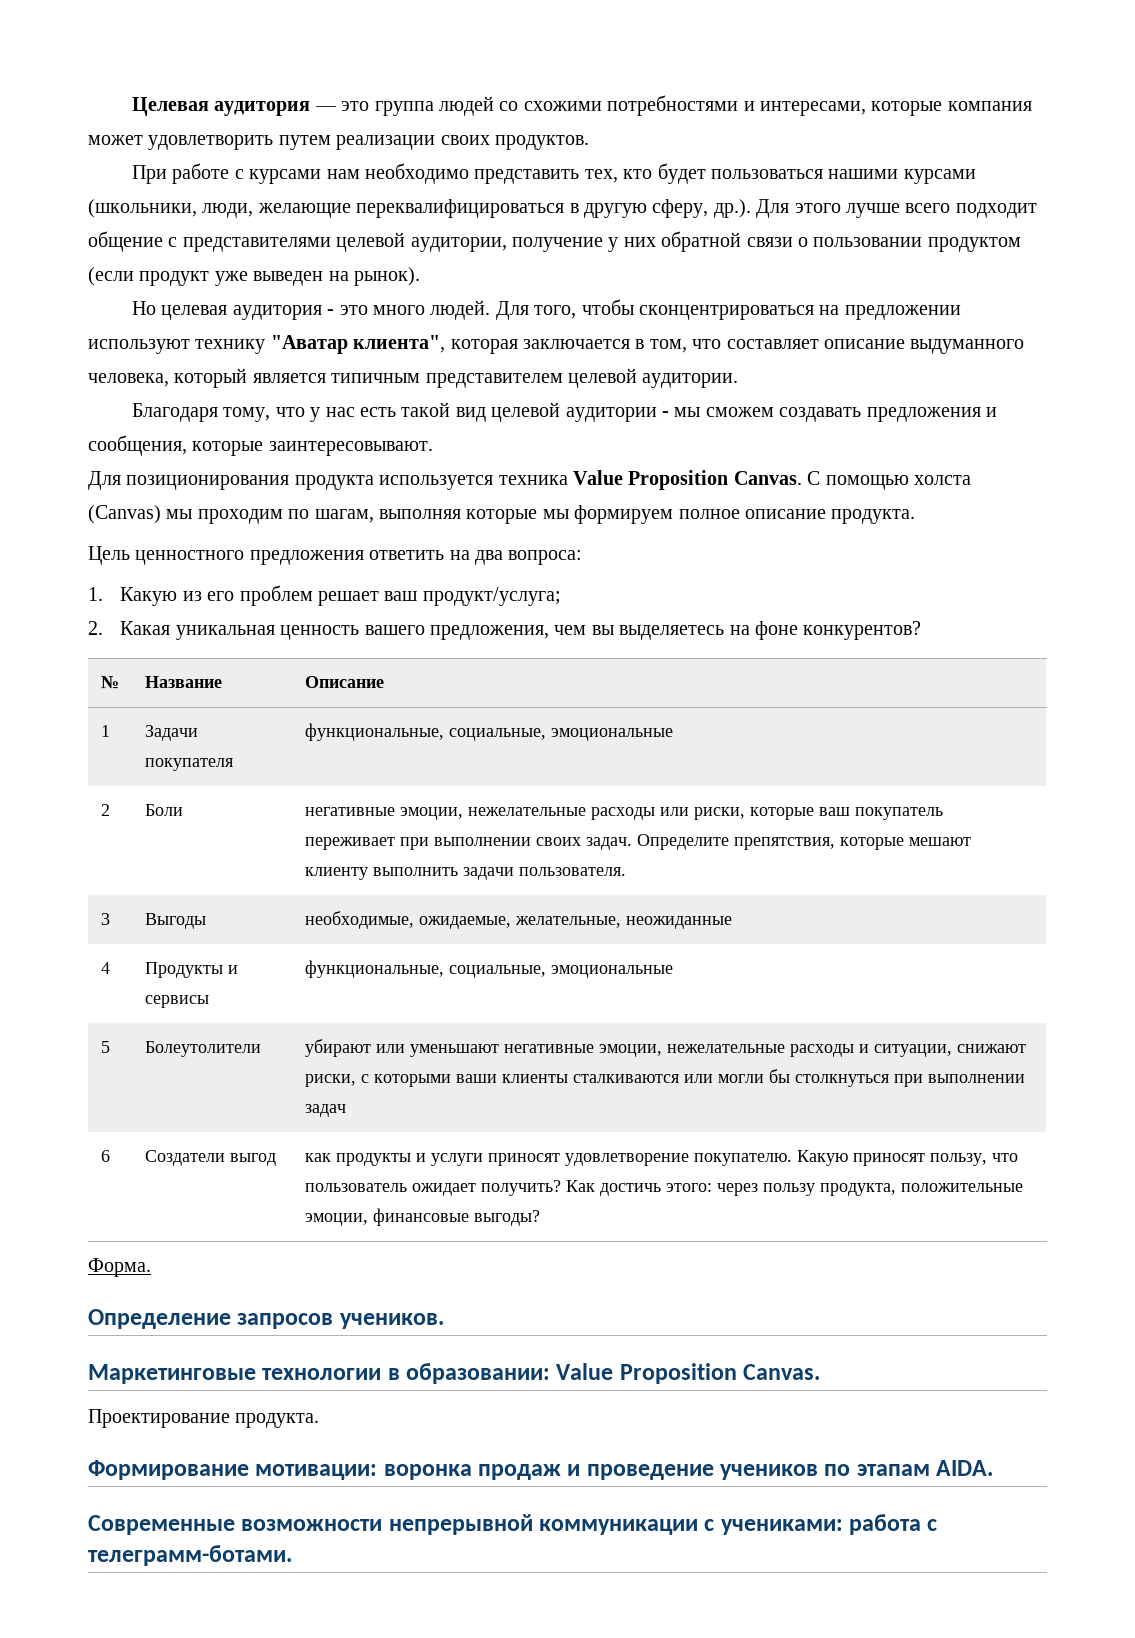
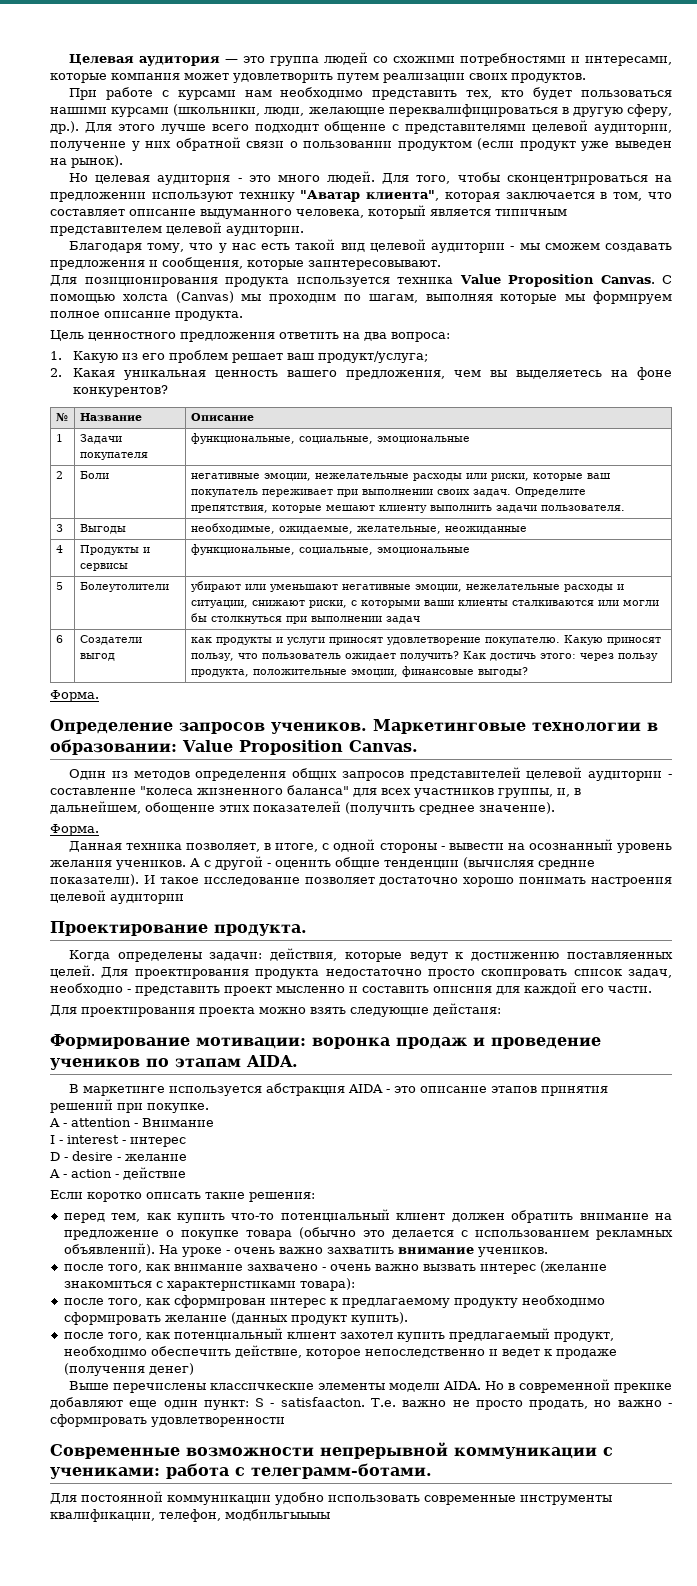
- Определение запросов учеников.
- Маркетинговые технологии в образовании: Value Proposition Canvas.
+ Определение запросов учеников. Маркетинговые технологии в образовании: Value Proposition Canvas.
+ Один из методов определения общих запросов представителей целевой аудитории - составление "колеса жизненного баланса" для всех участников группы, и, в дальнейшем, обощение этих показателей (получить среднее значение).
+ Форма.
+ Данная техника позволяет, в итоге, с одной стороны - вывести на осознанный уровень желания учеников. А с другой - оценить общие тенденции (вычисляя средние показатели). И такое исследование позволяет достаточно хорошо понимать настроения целевой аудитории
  Проектирование продукта.
+ Когда определены задачи: действия, которые ведут к достижению поставляенных целей. Для проектирования продукта недостаточно просто скопировать список задач, необходио - представить проект мысленно и составить описния для каждой его части.
+ Для проектирования проекта можно взять следующие дейстаия:
+ В маркетинге используется абстракция AIDA - это описание этапов принятия решений при покупке.
+ A - attention - Внимание
+ I - interest - интерес
+ D - desire - желание
+ A - action - действие
+ Если коротко описать такие решения:
+ перед тем, как купить что-то потенциальный клиент должен обратить внимание на предложение о покупке товара (обычно это делается с использованием рекламных объявлений). На уроке - очень важно захватить внимание учеников.
+ после того, как внимание захвачено - очень важно вызвать интерес (желание знакомиться с характеристиками товара):
+ после того, как сформирован интерес к предлагаемому продукту необходимо сформировать желание (данных продукт купить).
+ после того, как потенциальный клиент захотел купить предлагаемый продукт, необходимо обеспечить действие, которое непоследственно и ведет к продаже (получения денег)
+ Выше перечислены классичкеские элементы модели AIDA. Но в современной прекике добавляют еще один пункт: S - satisfaacton. Т.е. важно не просто продать, но важно - сформировать удовлетворенности
+ Для постоянной коммуникации удобно использовать современные инструменты квалификации, телефон, модбильгыыыы

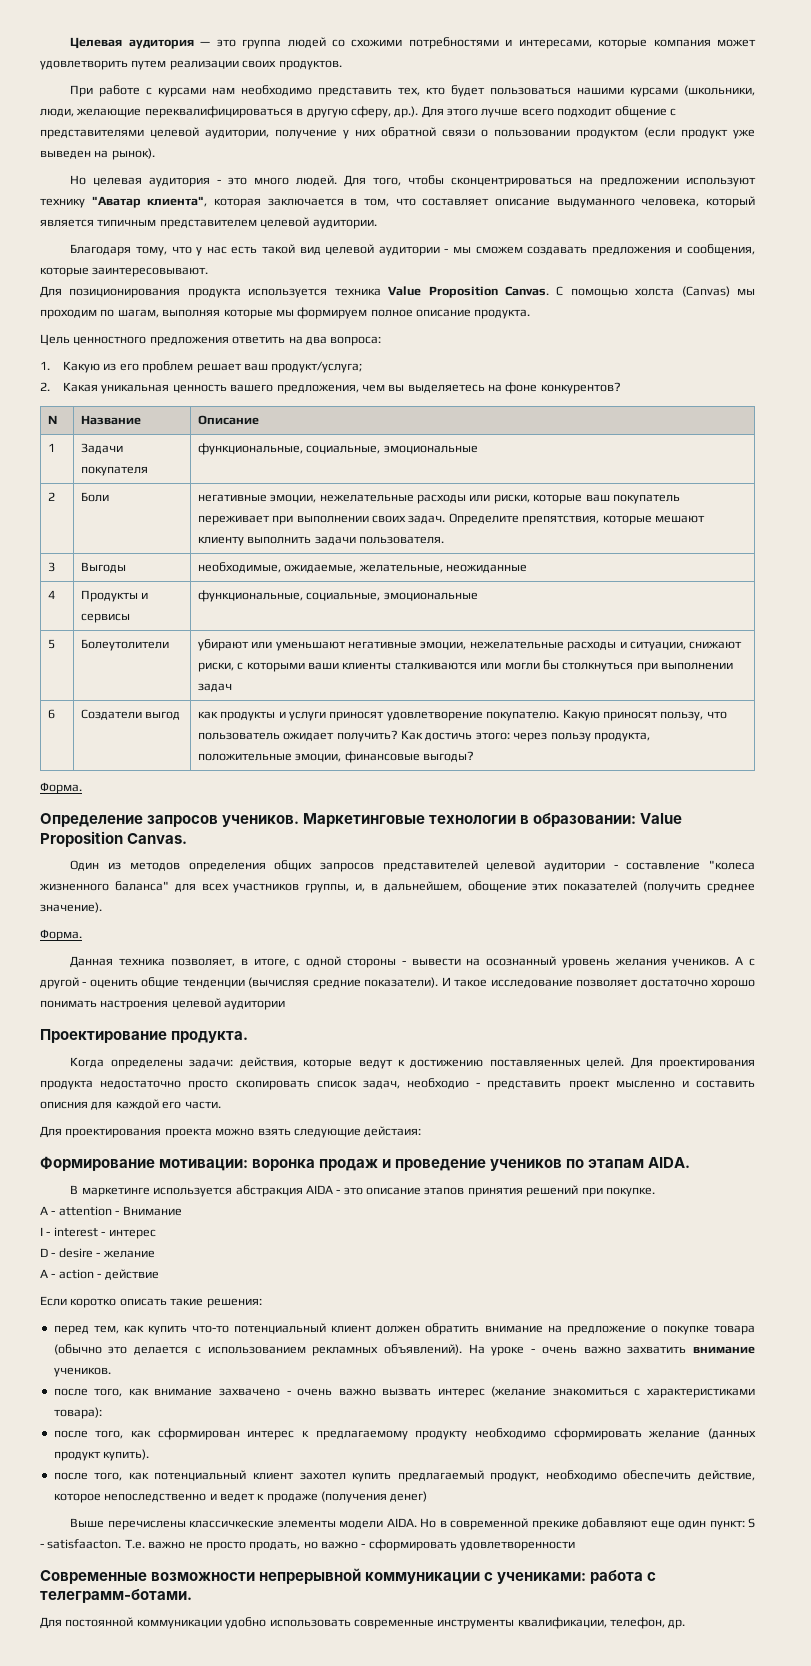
- Для постоянной коммуникации удобно использовать современные инструменты квалификации, телефон, модбильгыыыы
+ Для постоянной коммуникации удобно использовать современные инструменты квалификации, телефон, др.

